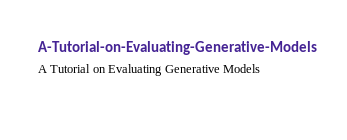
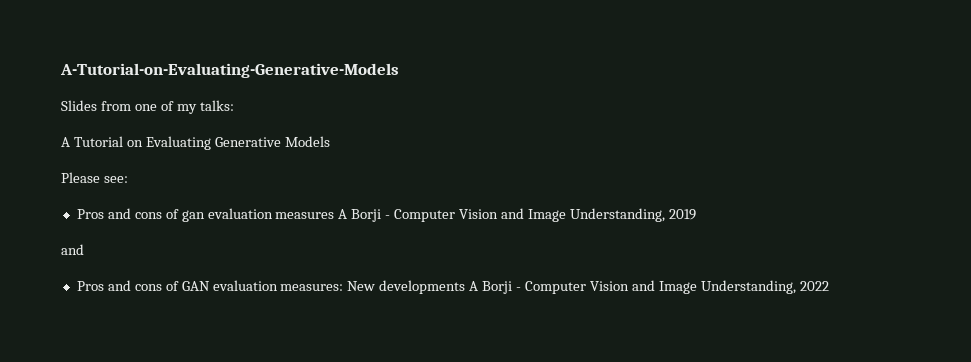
+ Slides from one of my talks:
+ Please see:
+ Pros and cons of gan evaluation measures A Borji - Computer Vision and Image Understanding, 2019
+ and
+ Pros and cons of GAN evaluation measures: New developments A Borji - Computer Vision and Image Understanding, 2022

